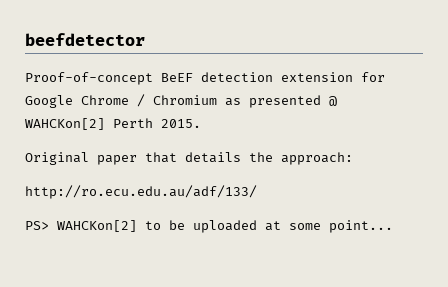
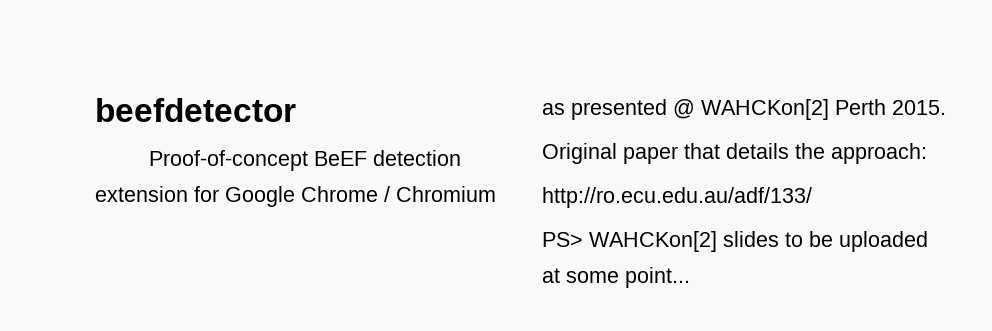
- PS> WAHCKon[2] to be uploaded at some point...
+ PS> WAHCKon[2] slides to be uploaded at some point...

